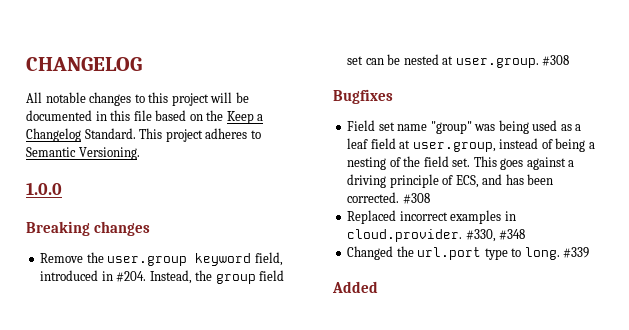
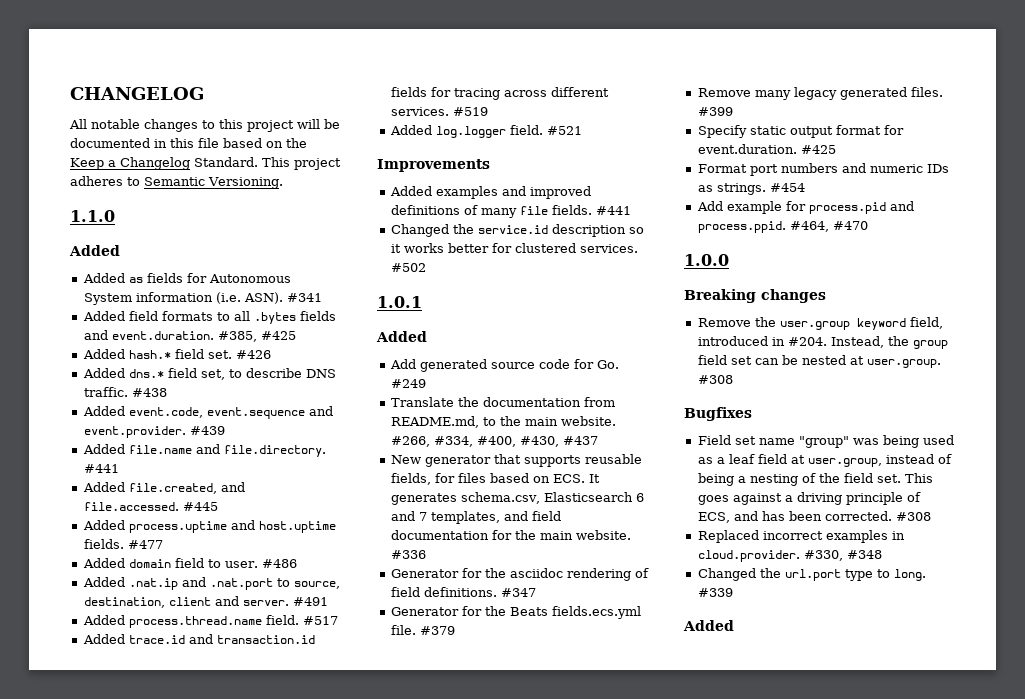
+ 1.1.0
+ Added
+ Added as fields for Autonomous System information (i.e. ASN). #341
+ Added field formats to all .bytes fields and event.duration. #385, #425
+ Added hash.* field set. #426
+ Added dns.* field set, to describe DNS traffic. #438
+ Added event.code, event.sequence and event.provider. #439
+ Added file.name and file.directory. #441
+ Added file.created, and file.accessed. #445
+ Added process.uptime and host.uptime fields. #477
+ Added domain field to user. #486
+ Added .nat.ip and .nat.port to source, destination, client and server. #491
+ Added process.thread.name field. #517
+ Added trace.id and transaction.id fields for tracing across different services. #519
+ Added log.logger field. #521
+ Improvements
+ Added examples and improved definitions of many file fields. #441
+ Changed the service.id description so it works better for clustered services. #502
+ 1.0.1
+ Added
+ Add generated source code for Go. #249
+ Translate the documentation from README.md, to the main website. #266, #334, #400, #430, #437
+ New generator that supports reusable fields, for files based on ECS. It generates schema.csv, Elasticsearch 6 and 7 templates, and field documentation for the main website. #336
+ Generator for the asciidoc rendering of field definitions. #347
+ Generator for the Beats fields.ecs.yml file. #379
+ Remove many legacy generated files. #399
+ Specify static output format for event.duration. #425
+ Format port numbers and numeric IDs as strings. #454
+ Add example for process.pid and process.ppid. #464, #470

